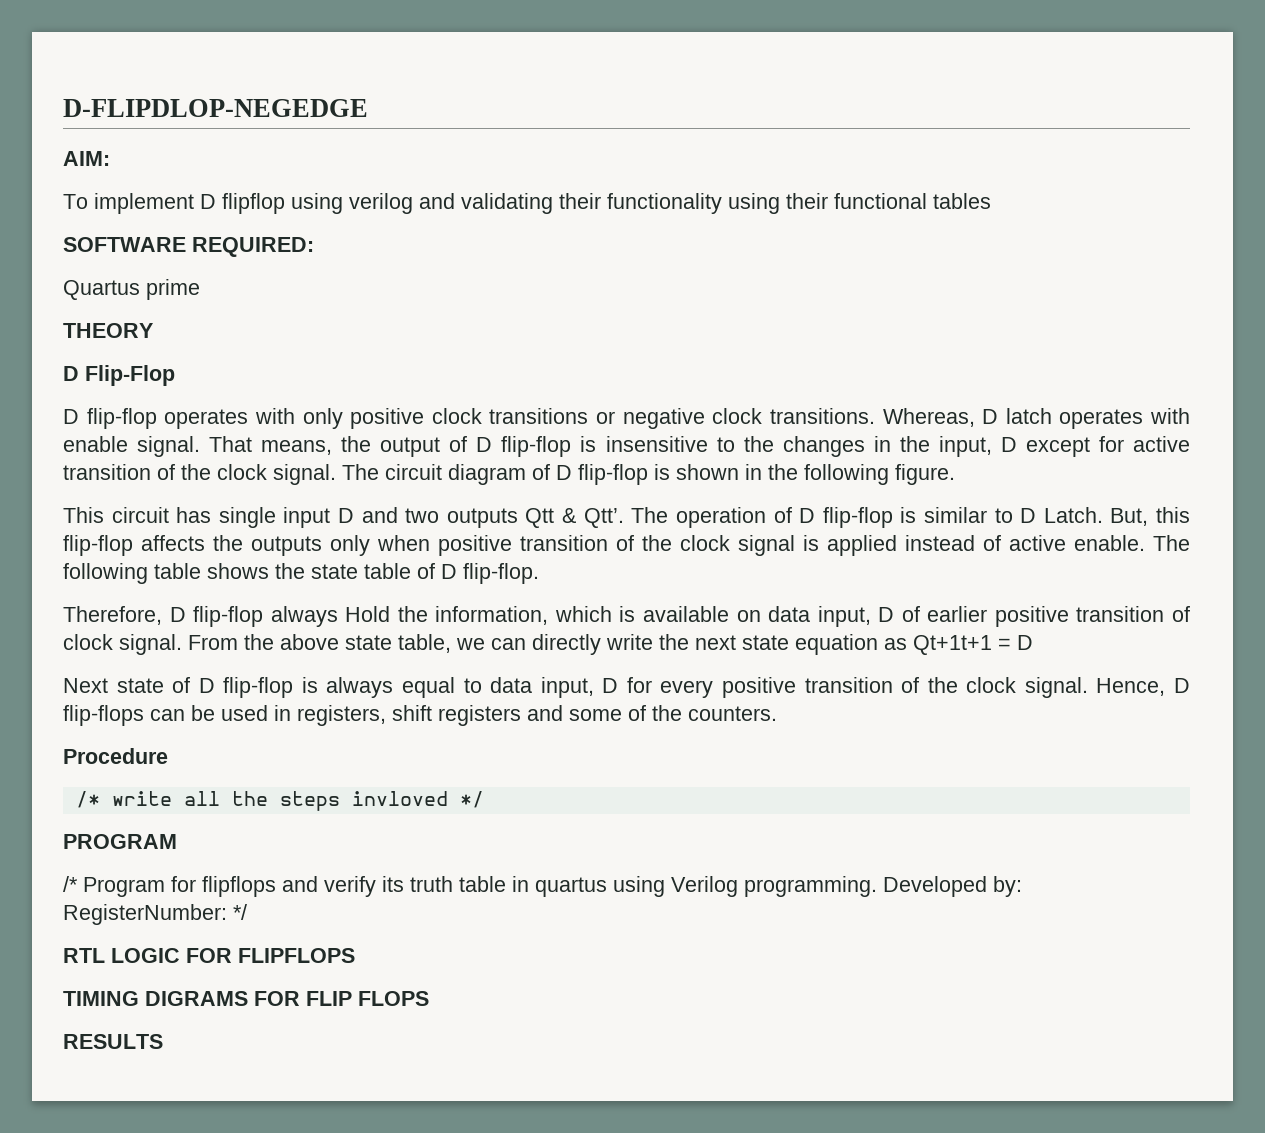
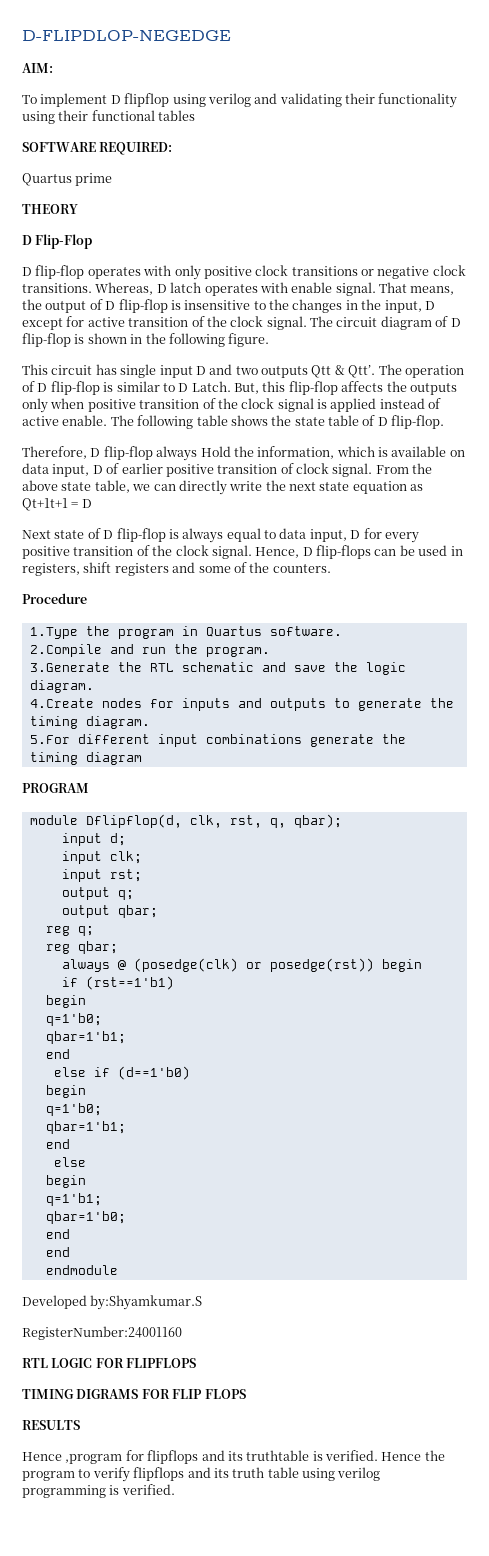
- /* write all the steps invloved */
+ 1.Type the program in Quartus software.
+ 2.Compile and run the program.
+ 3.Generate the RTL schematic and save the logic diagram.
+ 4.Create nodes for inputs and outputs to generate the timing diagram.
+ 5.For different input combinations generate the timing diagram
  PROGRAM
- /* Program for flipflops and verify its truth table in quartus using Verilog programming. Developed by: RegisterNumber: */
+ module Dflipflop(d, clk, rst, q, qbar);
+ input d;
+ input clk;
+ input rst;
+ output q;
+ output qbar;
+ reg q;
+ reg qbar;
+ always @ (posedge(clk) or posedge(rst)) begin
+ if (rst==1'b1)
+ begin
+ q=1'b0;
+ qbar=1'b1;
+ end
+ else if (d==1'b0)
+ begin
+ q=1'b0;
+ qbar=1'b1;
+ end
+ else
+ begin
+ q=1'b1;
+ qbar=1'b0;
+ end
+ end
+ endmodule
+ Developed by:Shyamkumar.S
+ RegisterNumber:24001160
+ Hence ,program for flipflops and its truthtable is verified. Hence the program to verify flipflops and its truth table using verilog programming is verified.

